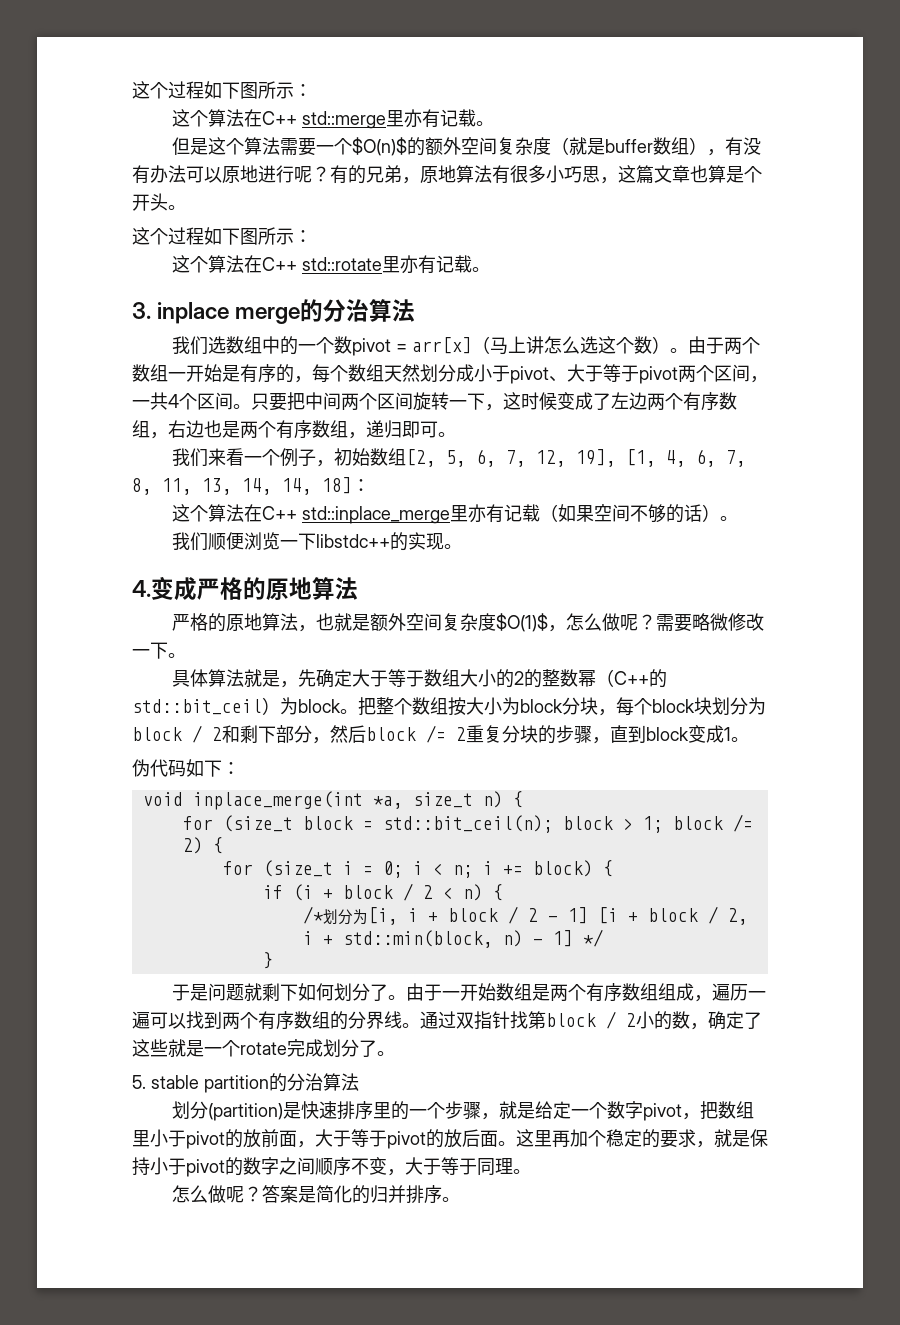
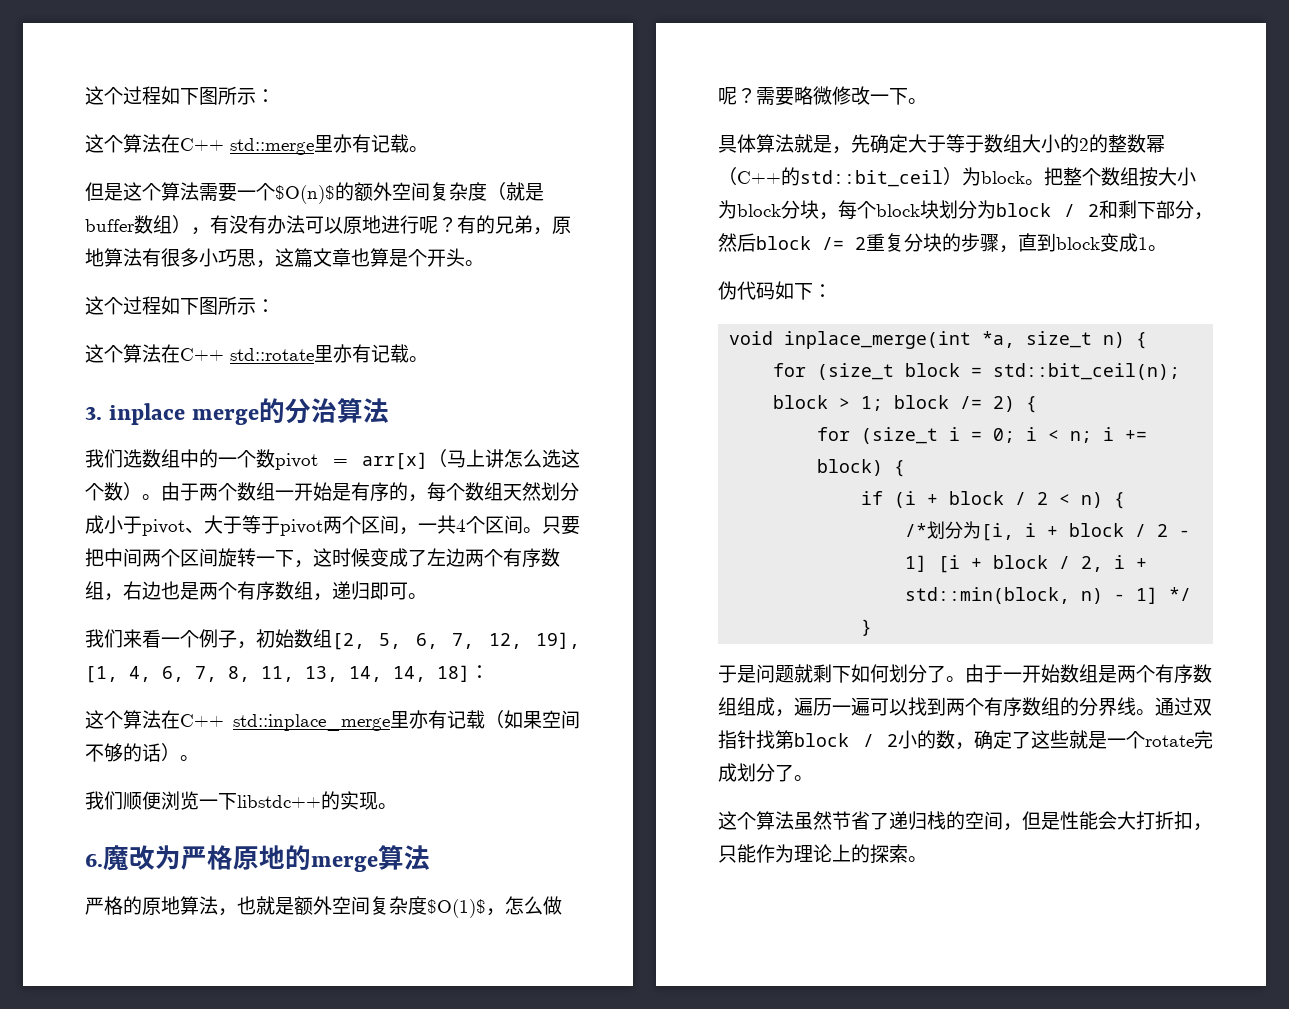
- 4.变成严格的原地算法
+ 6.魔改为严格原地的merge算法
- 5. stable partition的分治算法
- 划分(partition)是快速排序里的一个步骤，就是给定一个数字pivot，把数组里小于pivot的放前面，大于等于pivot的放后面。这里再加个稳定的要求，就是保持小于pivot的数字之间顺序不变，大于等于同理。
- 怎么做呢？答案是简化的归并排序。
+ 这个算法虽然节省了递归栈的空间，但是性能会大打折扣，只能作为理论上的探索。

